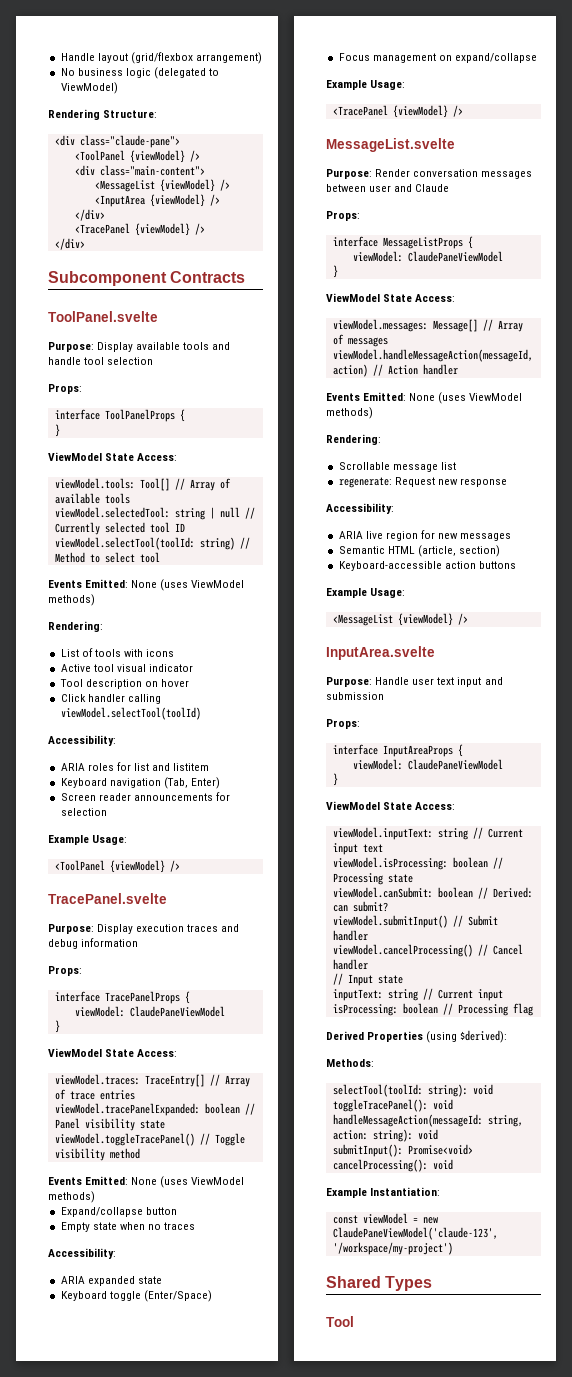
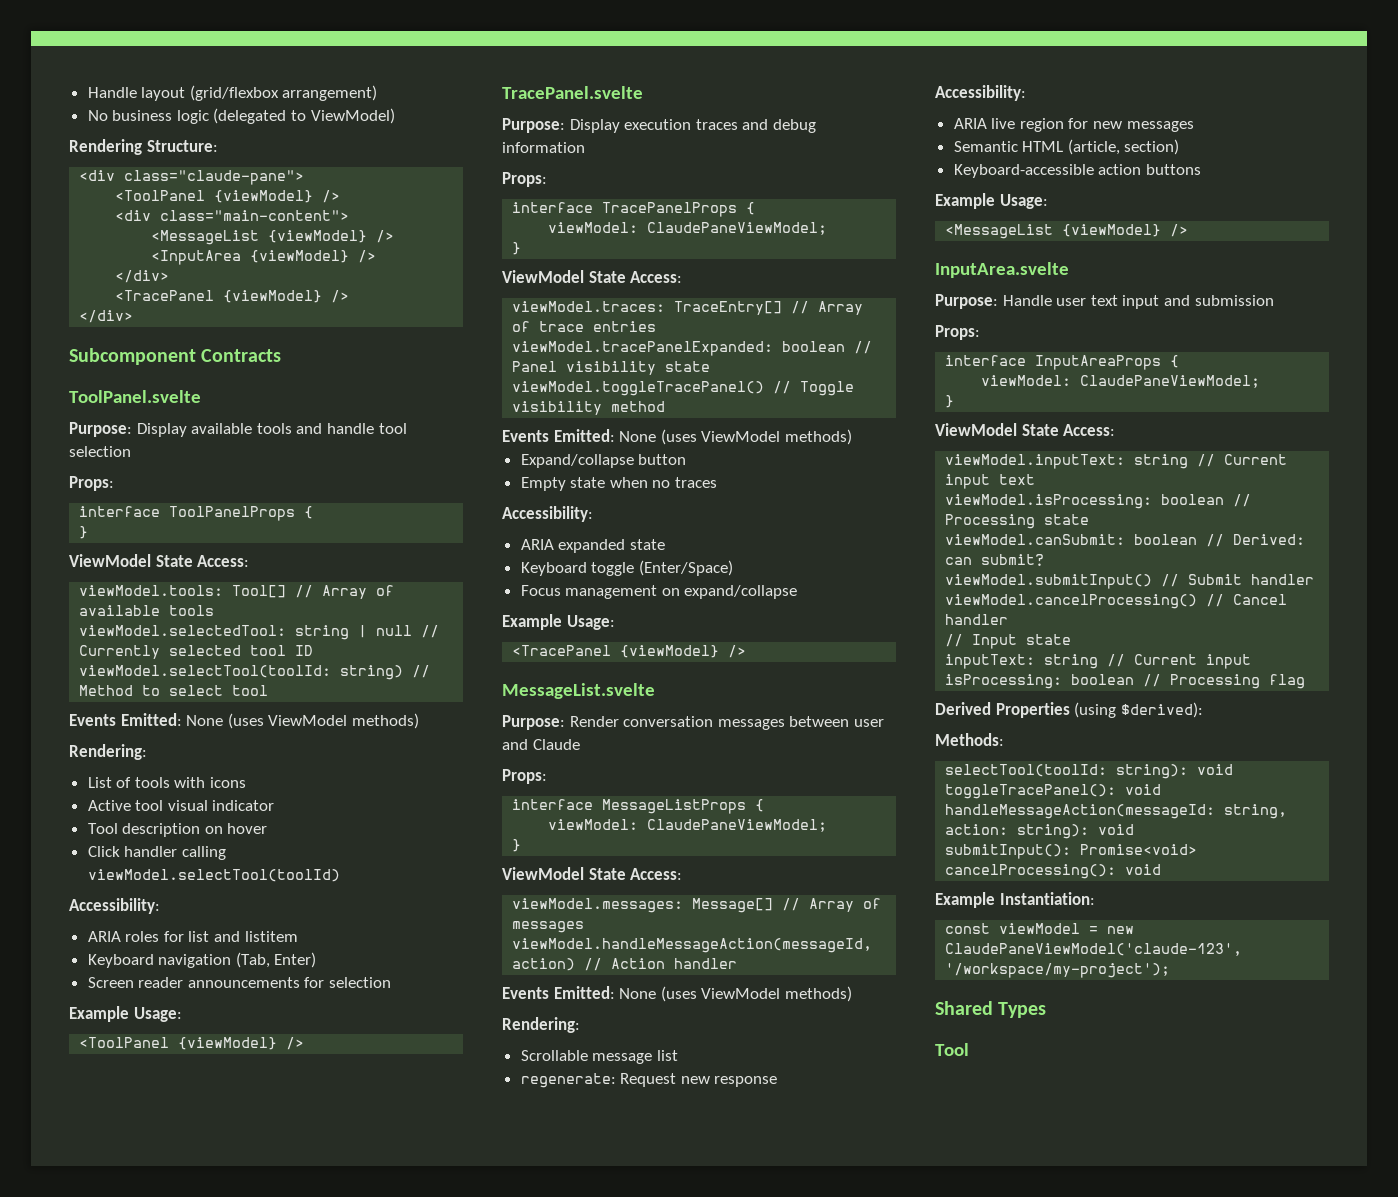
  interface TracePanelProps {
- viewModel: ClaudePaneViewModel
+ viewModel: ClaudePaneViewModel;
  interface MessageListProps {
- viewModel: ClaudePaneViewModel
+ viewModel: ClaudePaneViewModel;
  interface InputAreaProps {
- viewModel: ClaudePaneViewModel
+ viewModel: ClaudePaneViewModel;
- const viewModel = new ClaudePaneViewModel('claude-123', '/workspace/my-project')
+ const viewModel = new ClaudePaneViewModel('claude-123', '/workspace/my-project');

